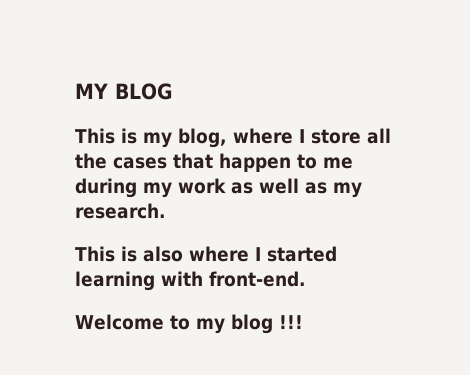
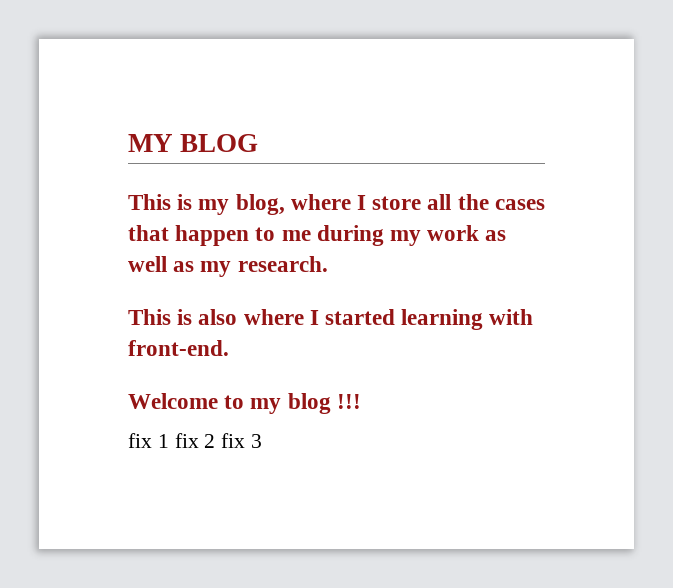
+ fix 1 fix 2 fix 3

